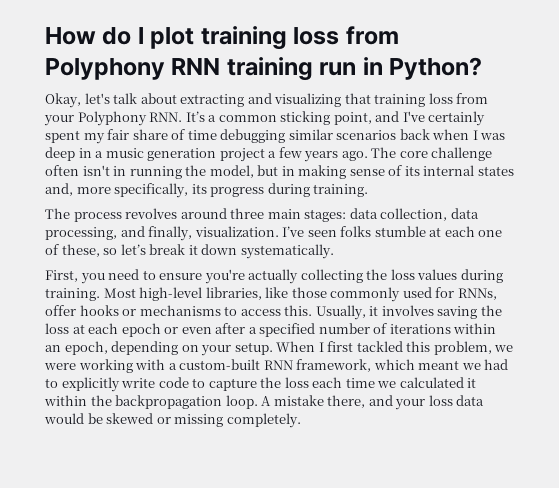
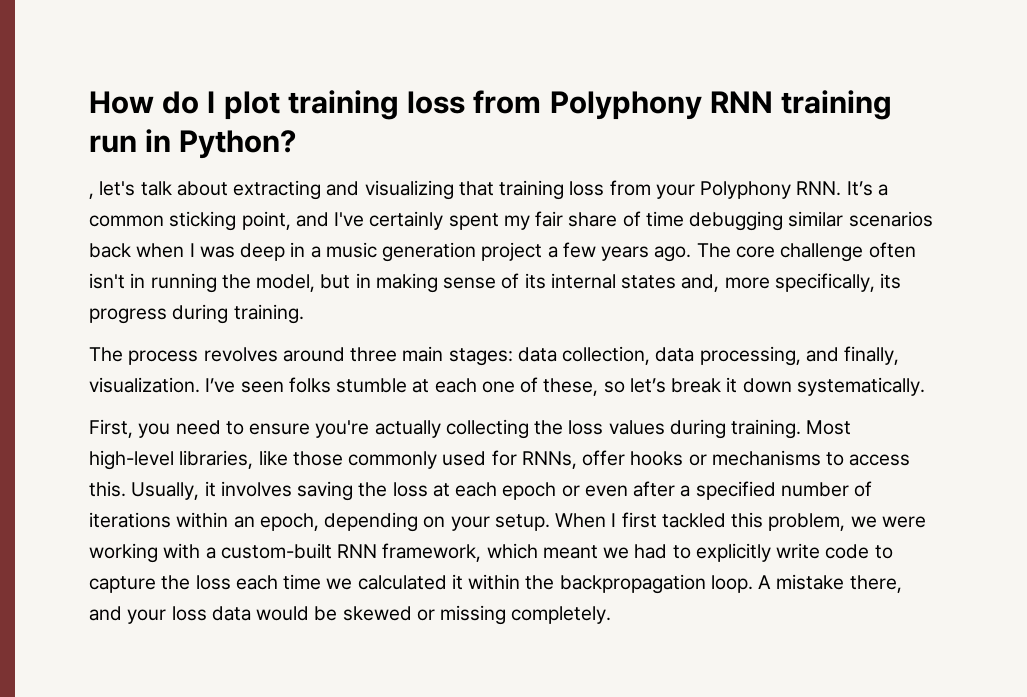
- Okay, let's talk about extracting and visualizing that training loss from your Polyphony RNN. It’s a common sticking point, and I've certainly spent my fair share of time debugging similar scenarios back when I was deep in a music generation project a few years ago.
+ , let's talk about extracting and visualizing that training loss from your Polyphony RNN. It’s a common sticking point, and I've certainly spent my fair share of time debugging similar scenarios back when I was deep in a music generation project a few years ago.

